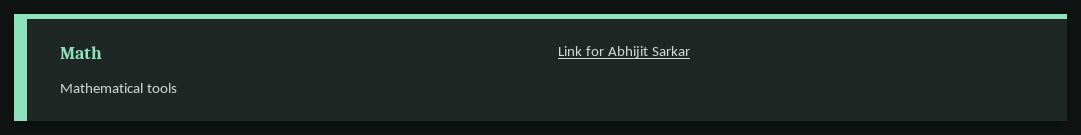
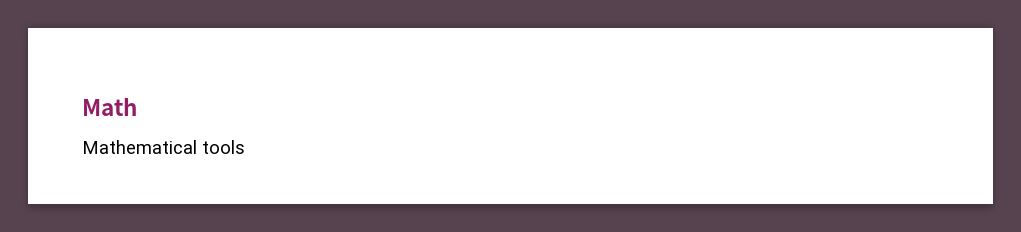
- Link for Abhijit Sarkar

